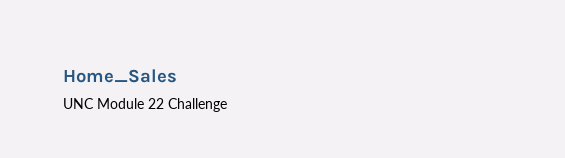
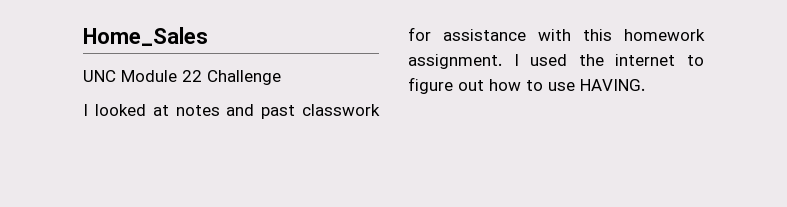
+ I looked at notes and past classwork for assistance with this homework assignment. I used the internet to figure out how to use HAVING.

